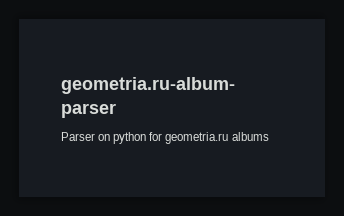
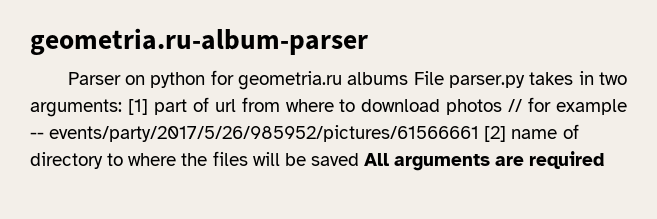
- Parser on python for geometria.ru albums
+ Parser on python for geometria.ru albums File parser.py takes in two arguments: [1] part of url from where to download photos // for example -- events/party/2017/5/26/985952/pictures/61566661 [2] name of directory to where the files will be saved All arguments are required

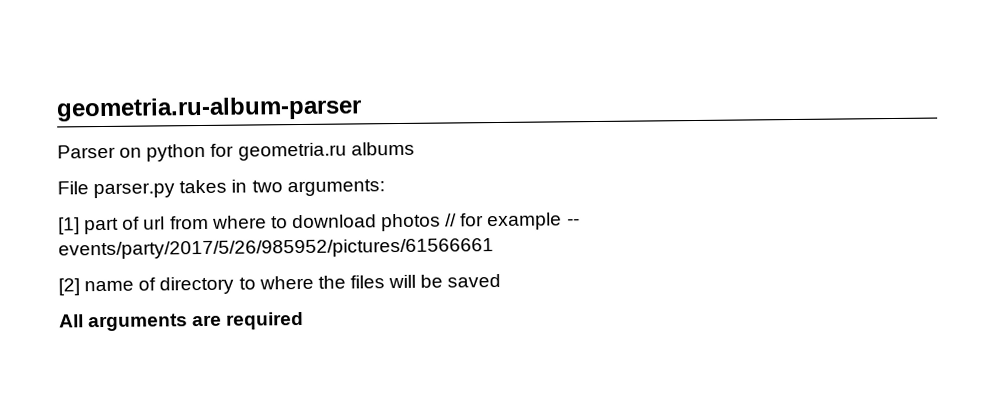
- Parser on python for geometria.ru albums File parser.py takes in two arguments: [1] part of url from where to download photos // for example -- events/party/2017/5/26/985952/pictures/61566661 [2] name of directory to where the files will be saved All arguments are required
+ Parser on python for geometria.ru albums
+ File parser.py takes in two arguments:
+ [1] part of url from where to download photos // for example -- events/party/2017/5/26/985952/pictures/61566661
+ [2] name of directory to where the files will be saved
+ All arguments are required

